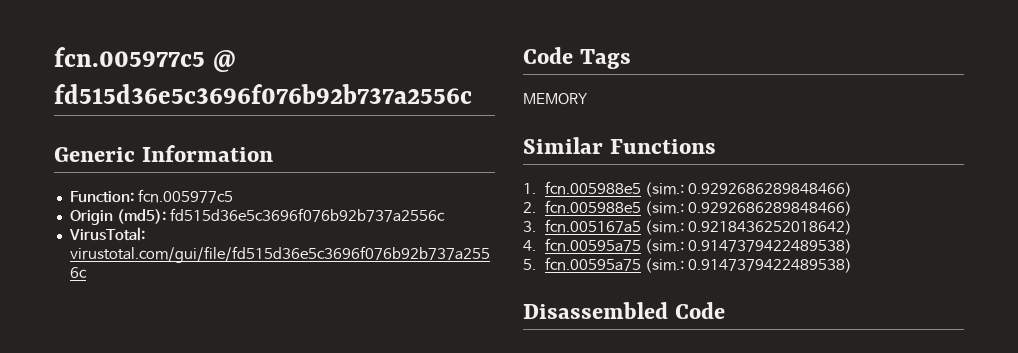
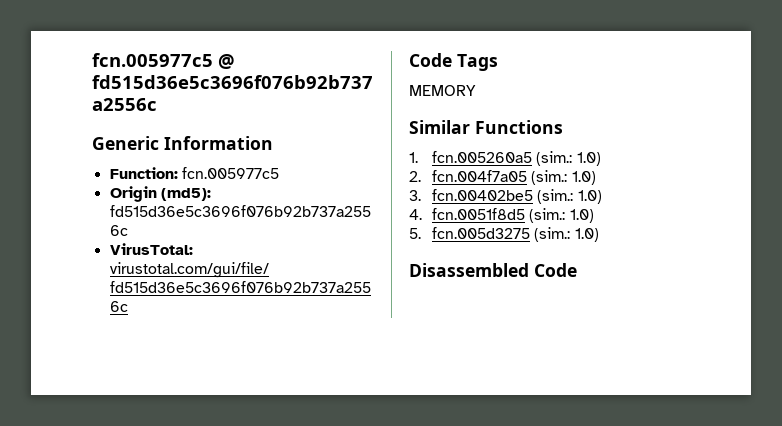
- 1. fcn.005988e5 (sim.: 0.9292686289848466)
- 2. fcn.005988e5 (sim.: 0.9292686289848466)
- 3. fcn.005167a5 (sim.: 0.9218436252018642)
- 4. fcn.00595a75 (sim.: 0.9147379422489538)
- 5. fcn.00595a75 (sim.: 0.9147379422489538)
+ 1. fcn.005260a5 (sim.: 1.0)
+ 2. fcn.004f7a05 (sim.: 1.0)
+ 3. fcn.00402be5 (sim.: 1.0)
+ 4. fcn.0051f8d5 (sim.: 1.0)
+ 5. fcn.005d3275 (sim.: 1.0)

